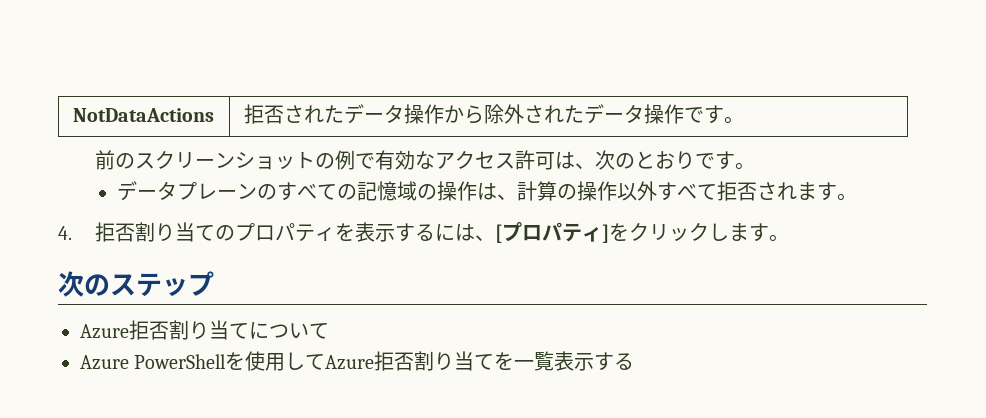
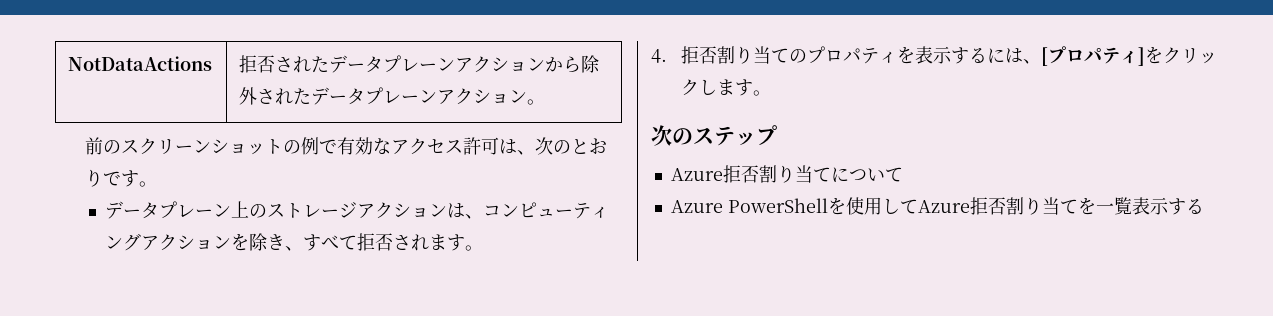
- NotDataActions | 拒否されたデータ操作から除外されたデータ操作です。
+ NotDataActions | 拒否されたデータプレーンアクションから除外されたデータプレーンアクション。
- データプレーンのすべての記憶域の操作は、計算の操作以外すべて拒否されます。
+ データプレーン上のストレージアクションは、コンピューティングアクションを除き、すべて拒否されます。

